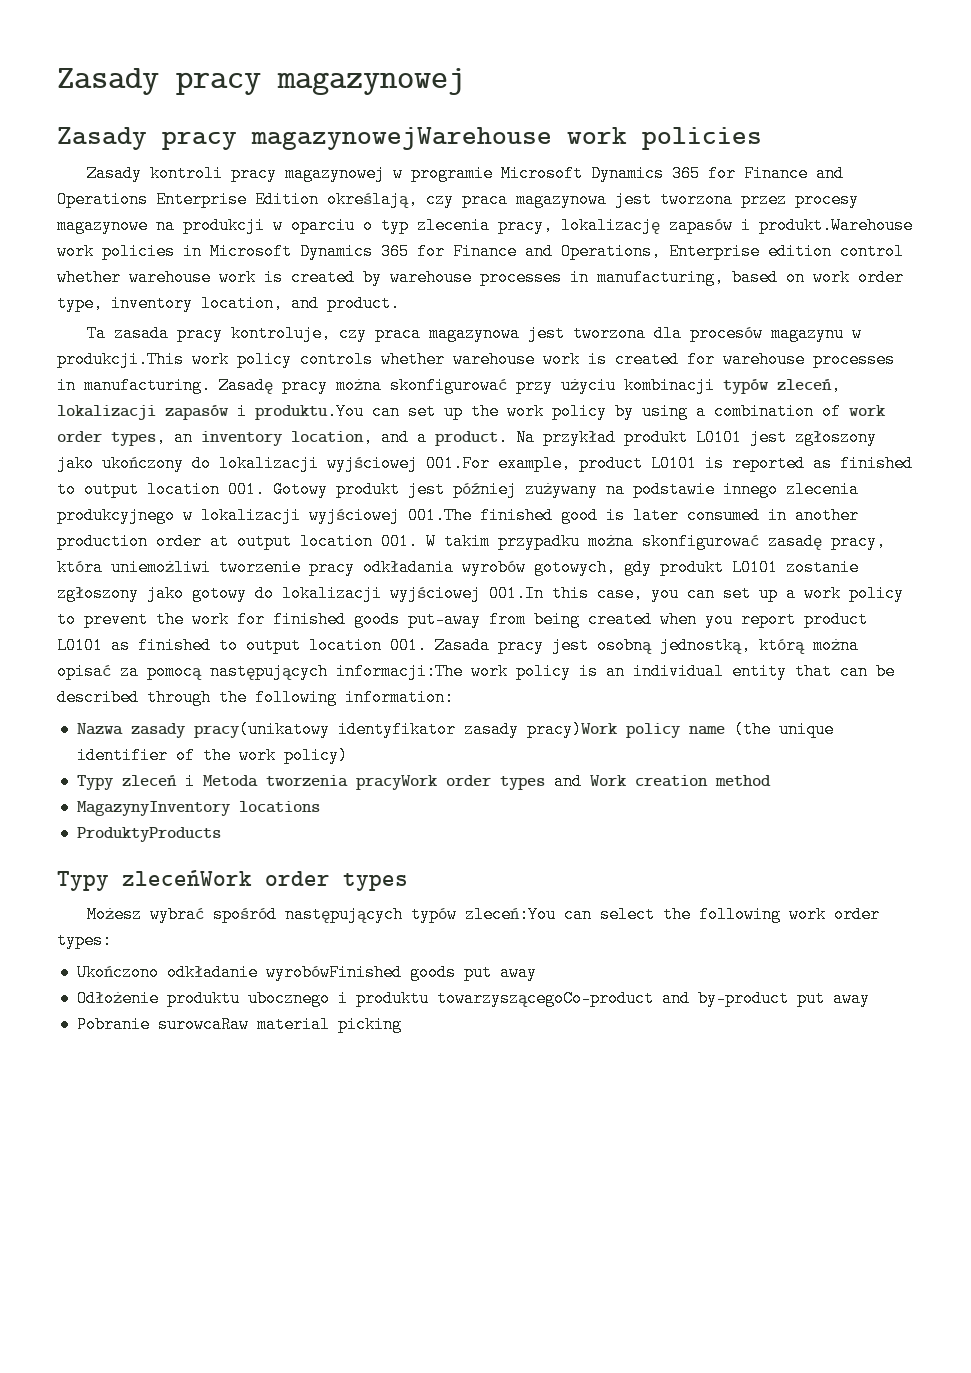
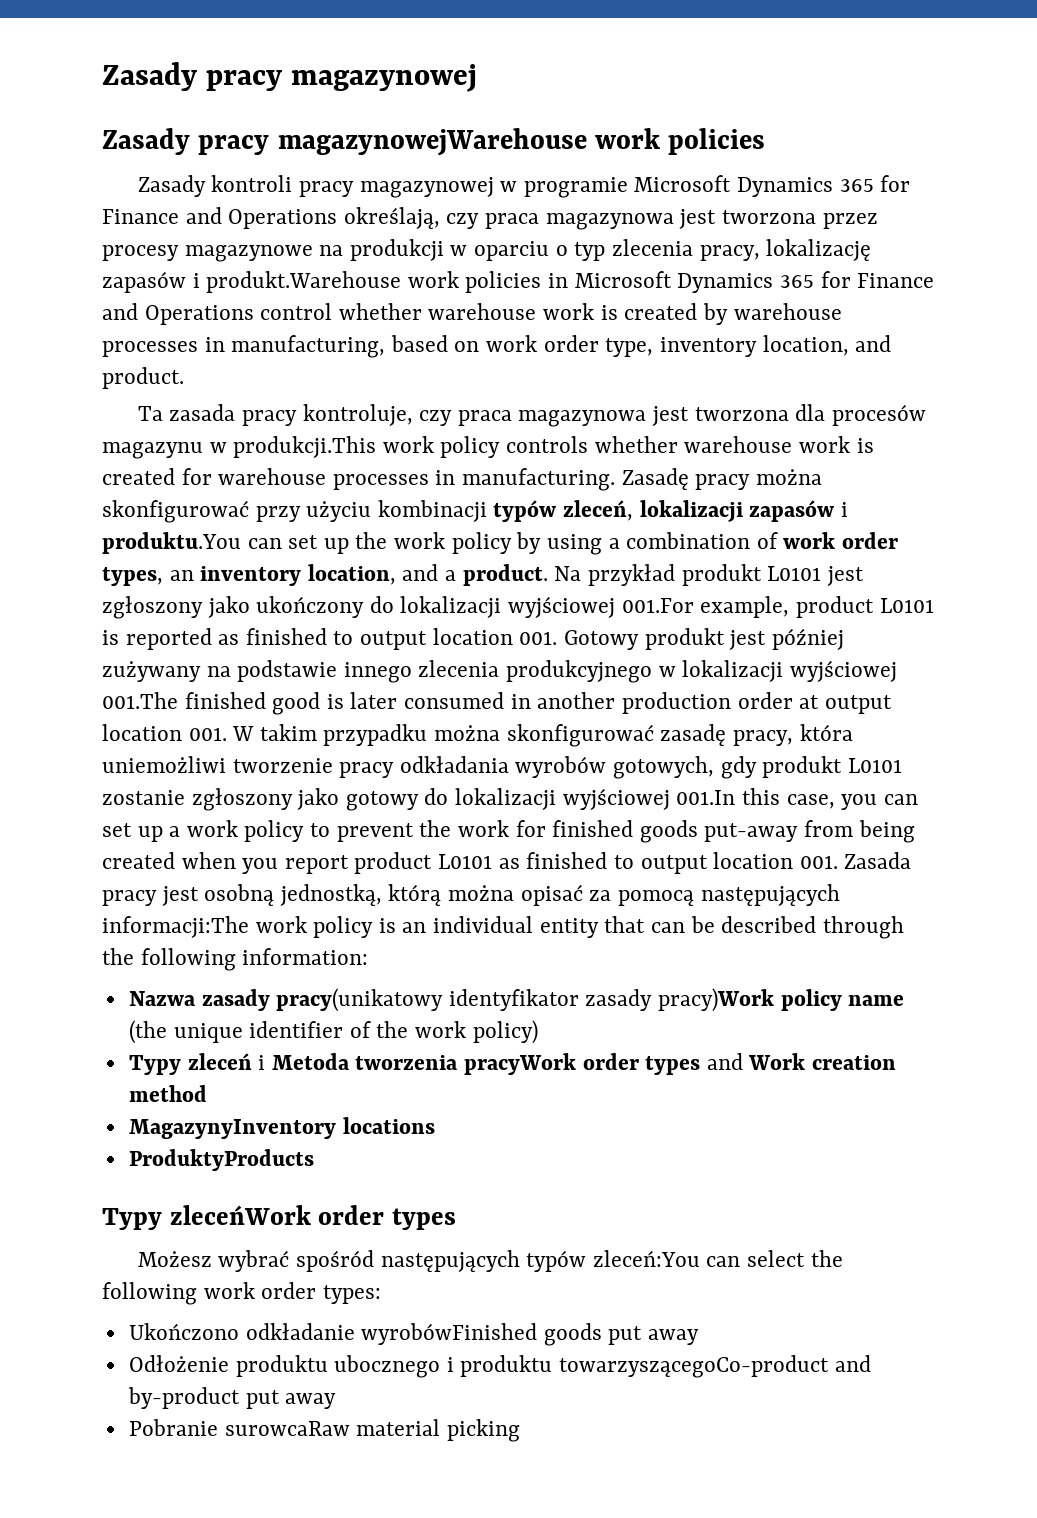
- Zasady kontroli pracy magazynowej w programie Microsoft Dynamics 365 for Finance and Operations Enterprise Edition określają, czy praca magazynowa jest tworzona przez procesy magazynowe na produkcji w oparciu o typ zlecenia pracy, lokalizację zapasów i produkt.Warehouse work policies in Microsoft Dynamics 365 for Finance and Operations, Enterprise edition control whether warehouse work is created by warehouse processes in manufacturing, based on work order type, inventory location, and product.
+ Zasady kontroli pracy magazynowej w programie Microsoft Dynamics 365 for Finance and Operations określają, czy praca magazynowa jest tworzona przez procesy magazynowe na produkcji w oparciu o typ zlecenia pracy, lokalizację zapasów i produkt.Warehouse work policies in Microsoft Dynamics 365 for Finance and Operations control whether warehouse work is created by warehouse processes in manufacturing, based on work order type, inventory location, and product.

